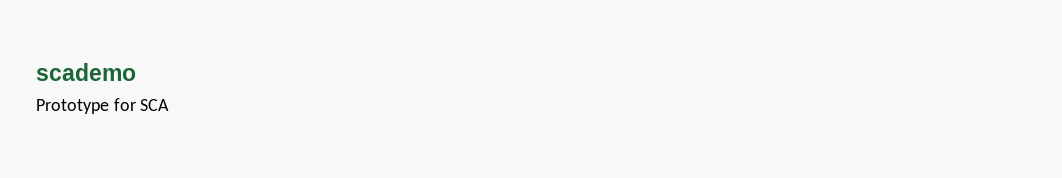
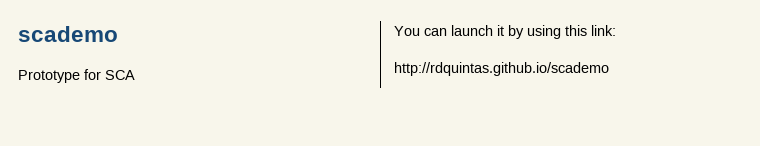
+ You can launch it by using this link:
+ http://rdquintas.github.io/scademo

